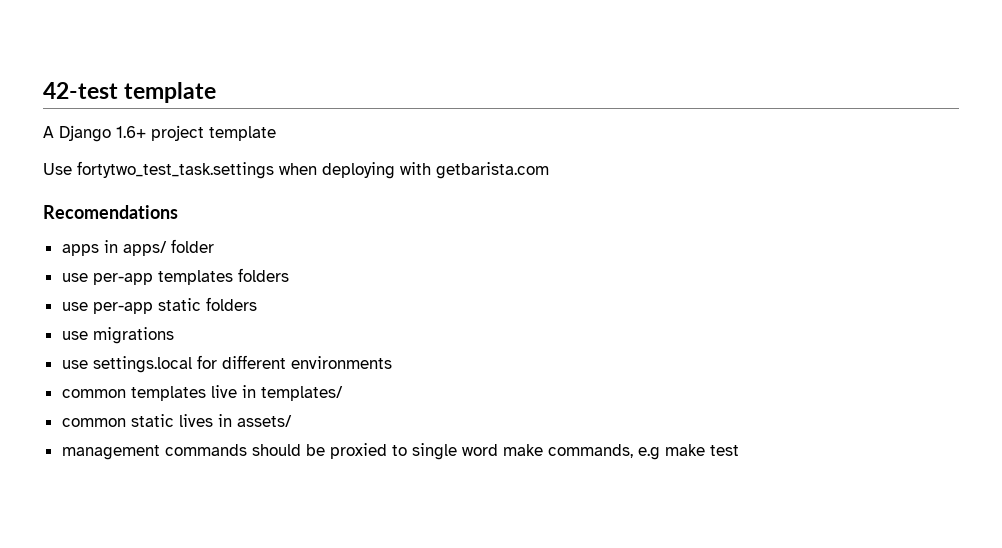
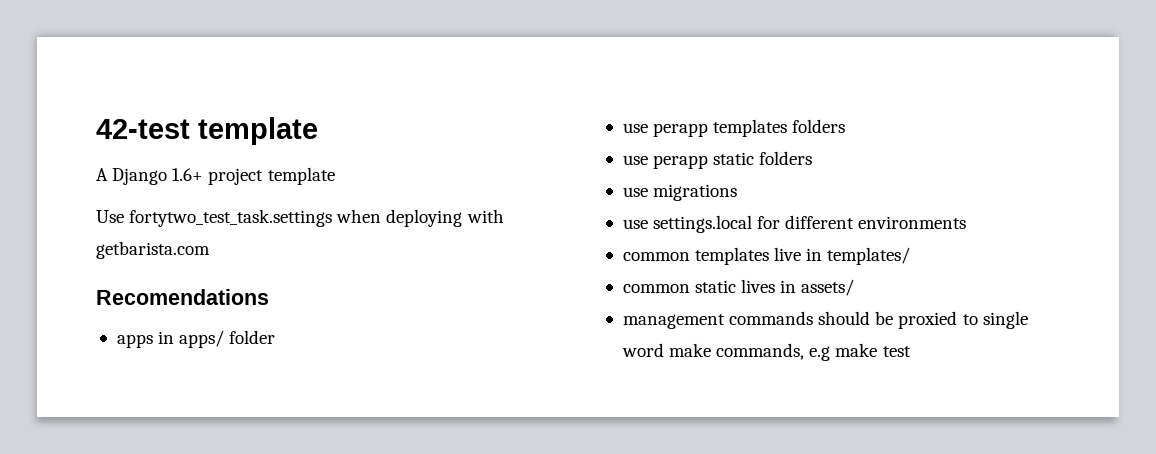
- use per-app templates folders
+ use perapp templates folders
- use per-app static folders
+ use perapp static folders

